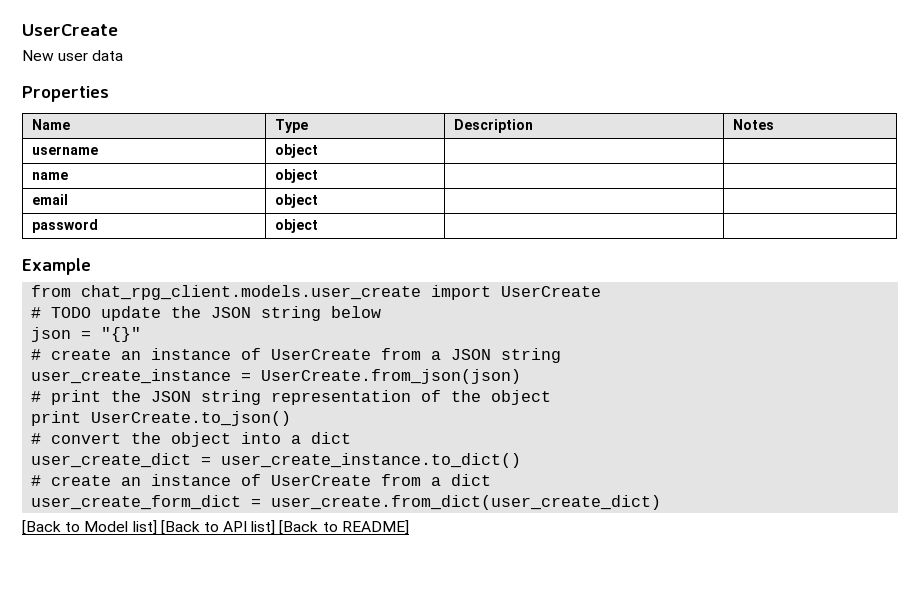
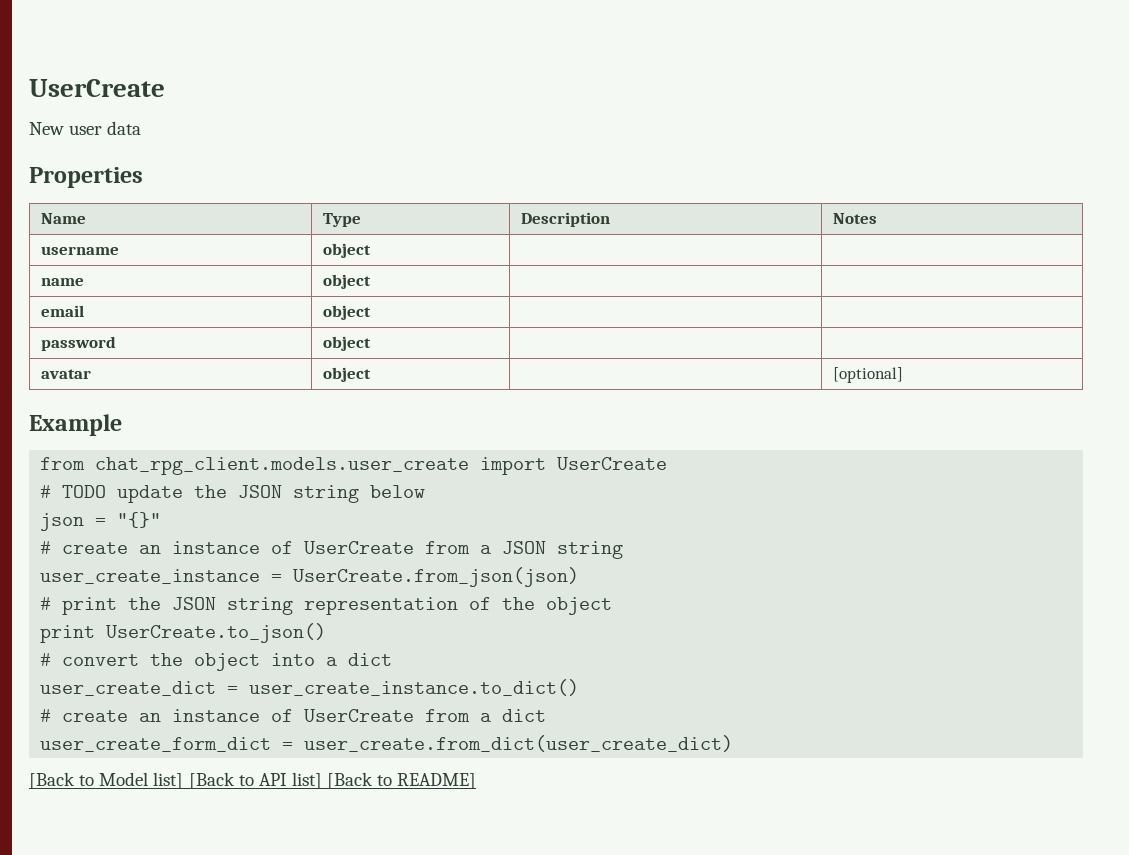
+ avatar | object | | [optional]

